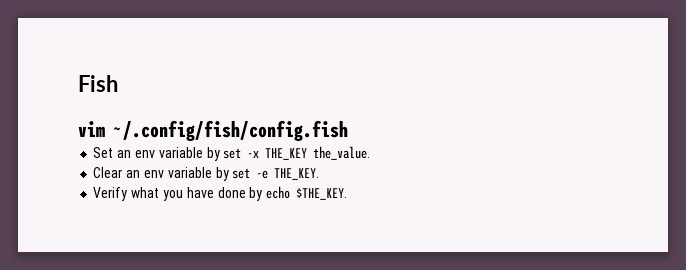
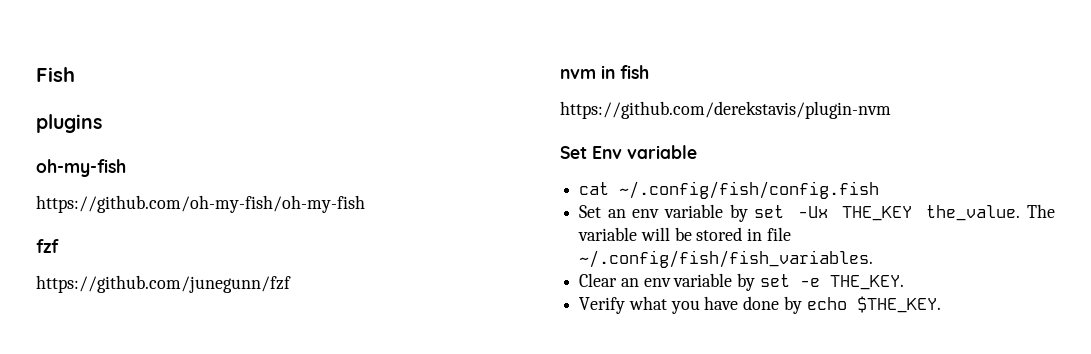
- vim ~/.config/fish/config.fish
+ plugins
+ oh-my-fish
+ https://github.com/oh-my-fish/oh-my-fish
+ fzf
+ https://github.com/junegunn/fzf
+ nvm in fish
+ https://github.com/derekstavis/plugin-nvm
+ Set Env variable
+ cat ~/.config/fish/config.fish
- Set an env variable by set -x THE_KEY the_value.
+ Set an env variable by set -Ux THE_KEY the_value. The variable will be stored in file ~/.config/fish/fish_variables.

